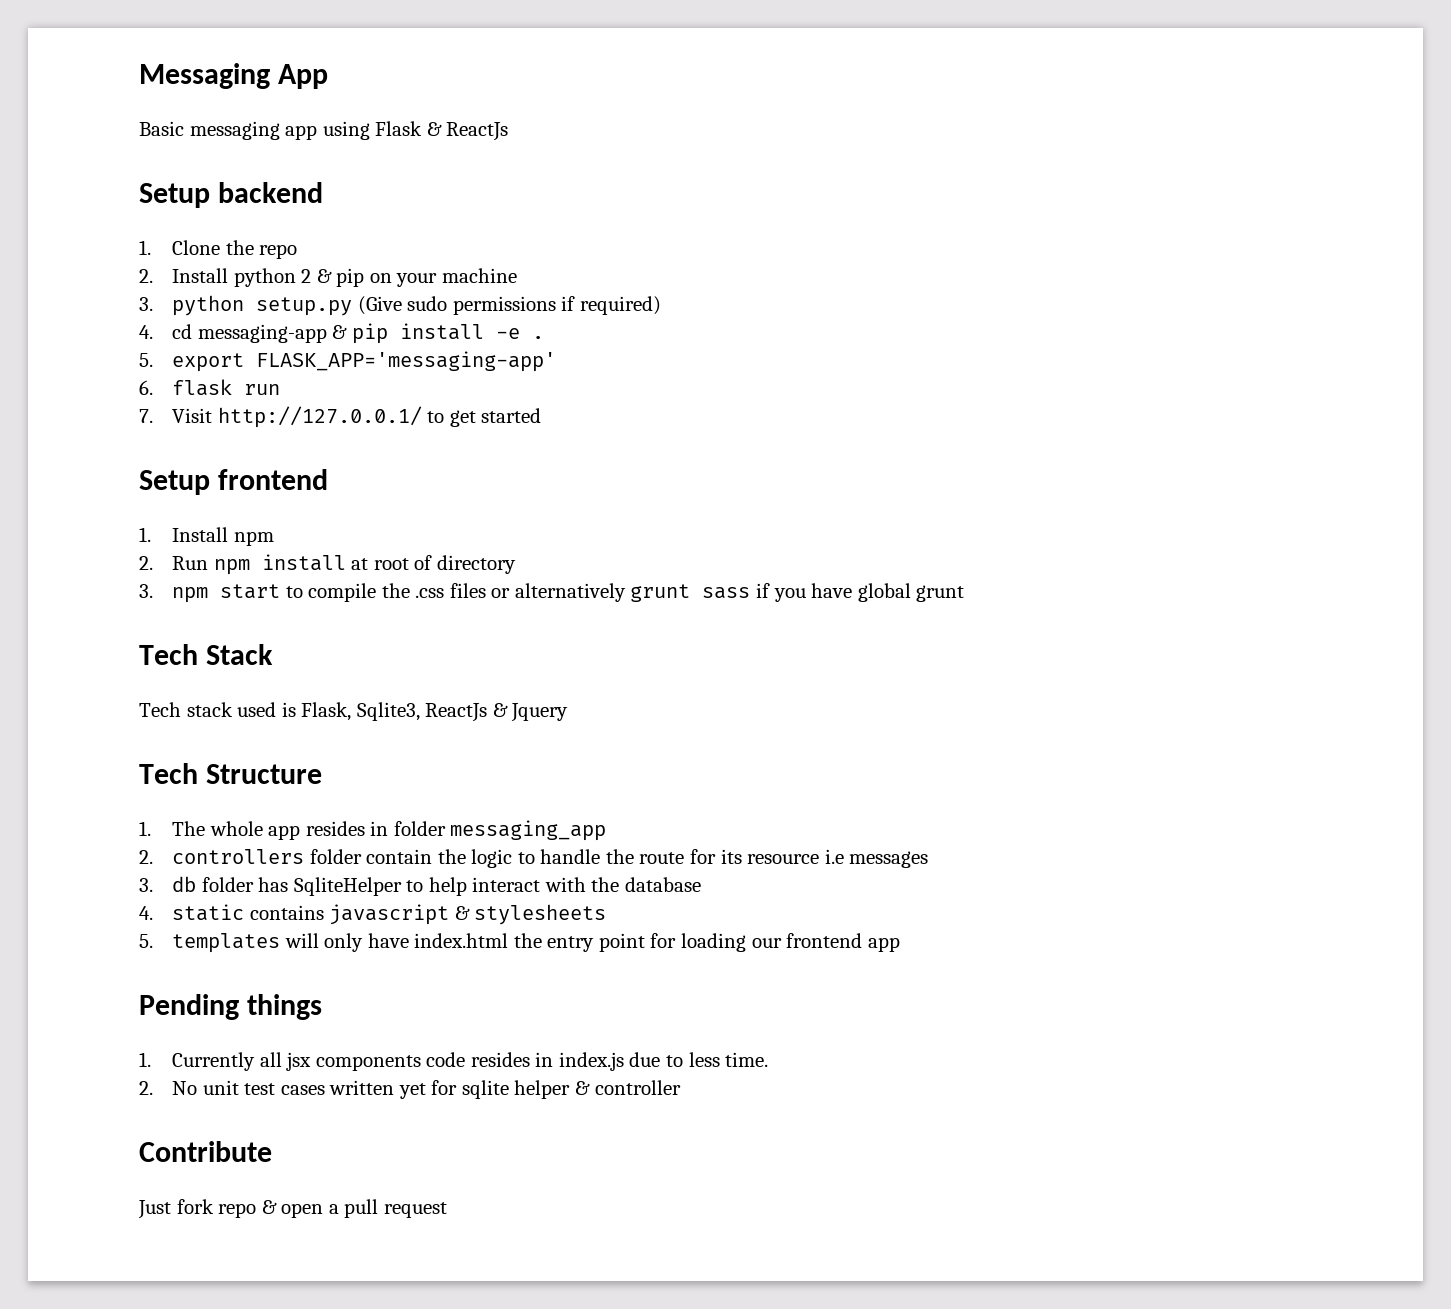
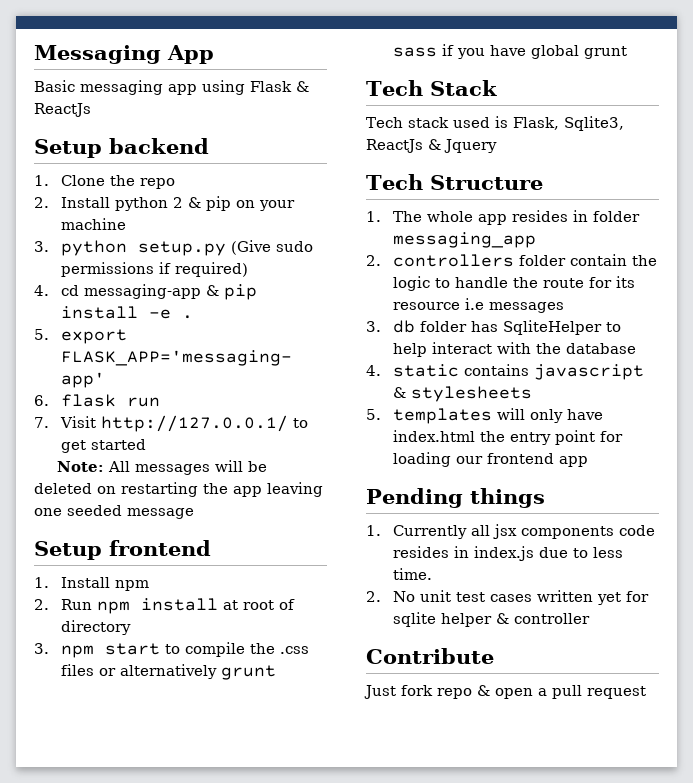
+ Note: All messages will be deleted on restarting the app leaving one seeded message

